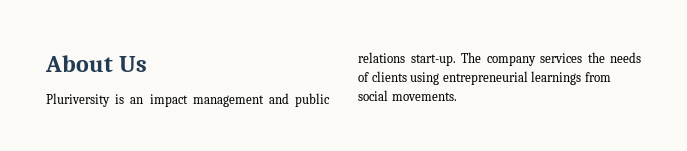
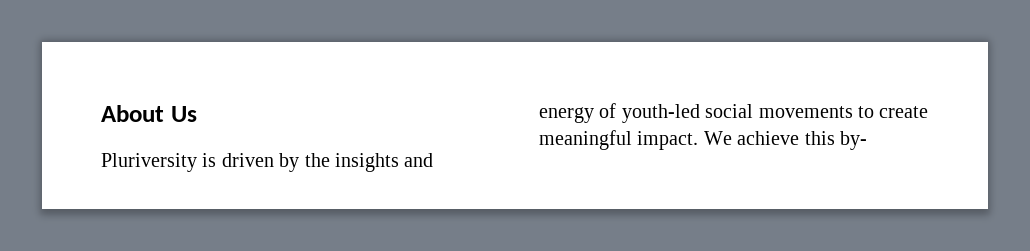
- Pluriversity is an impact management and public relations start-up. The company services the needs of clients using entrepreneurial learnings from social movements.
+ Pluriversity is driven by the insights and energy of youth-led social movements to create meaningful impact. We achieve this by-

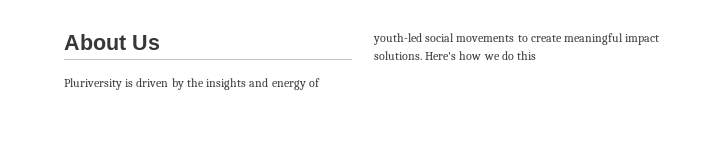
- Pluriversity is driven by the insights and energy of youth-led social movements to create meaningful impact. We achieve this by-
+ Pluriversity is driven by the insights and energy of youth-led social movements to create meaningful impact solutions. Here's how we do this

